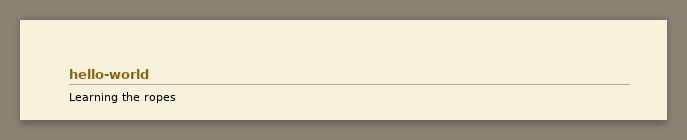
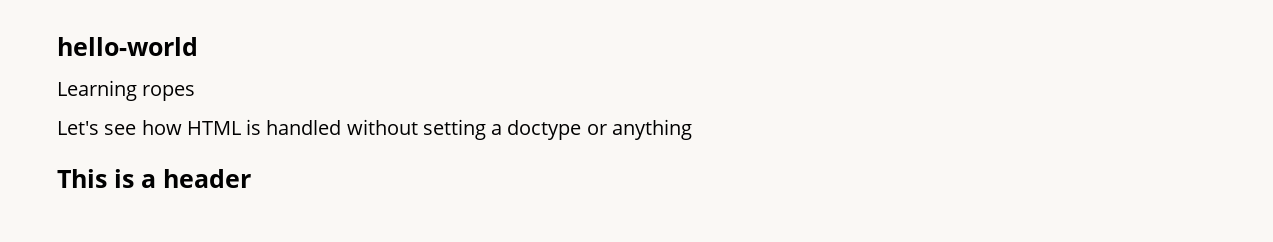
- Learning the ropes
+ Learning ropes
+ Let's see how HTML is handled without setting a doctype or anything
+ This is a header

